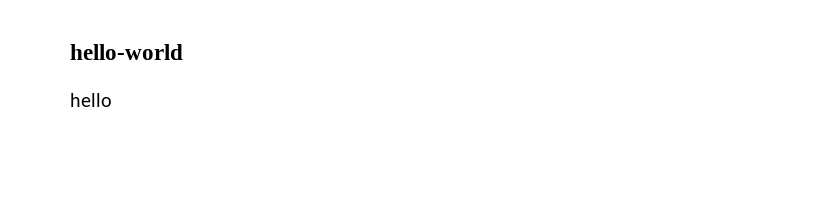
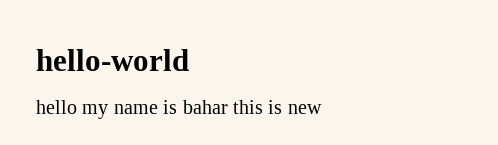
- hello
+ hello my name is bahar this is new

